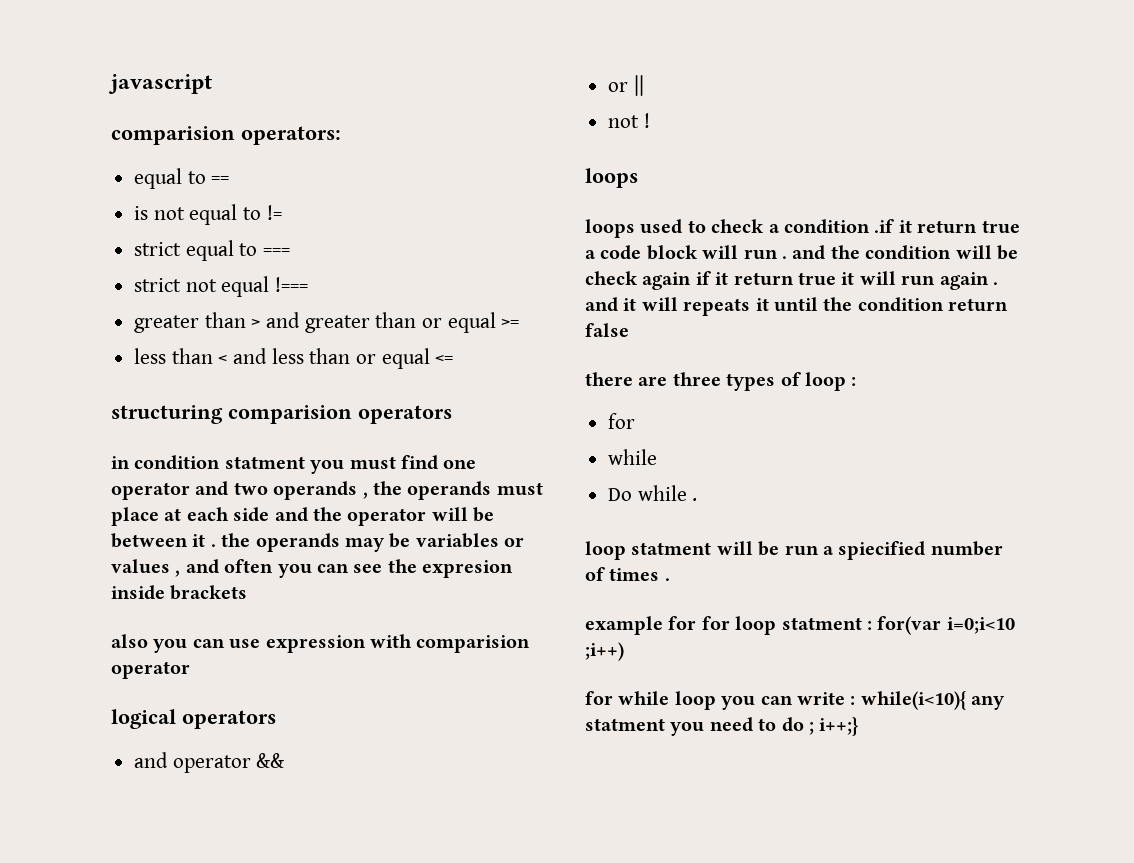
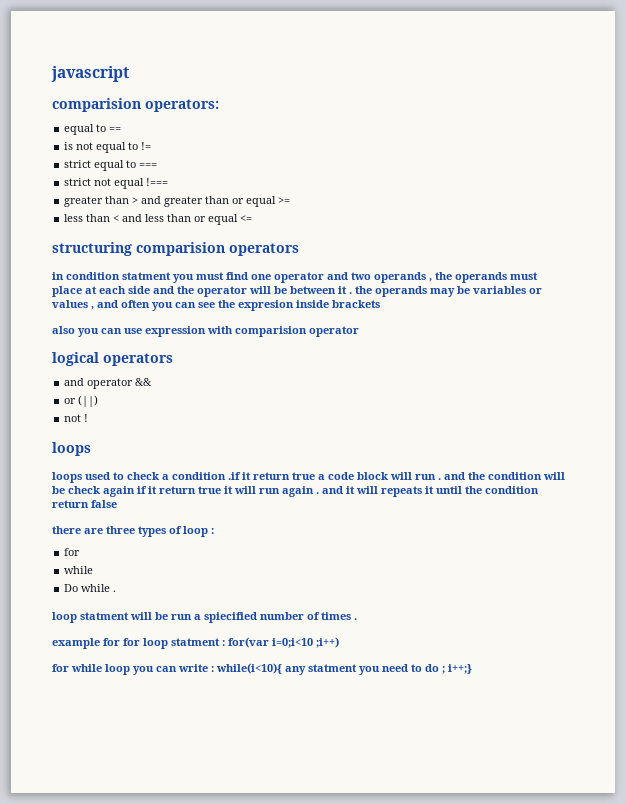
- or ||
+ or (||)

